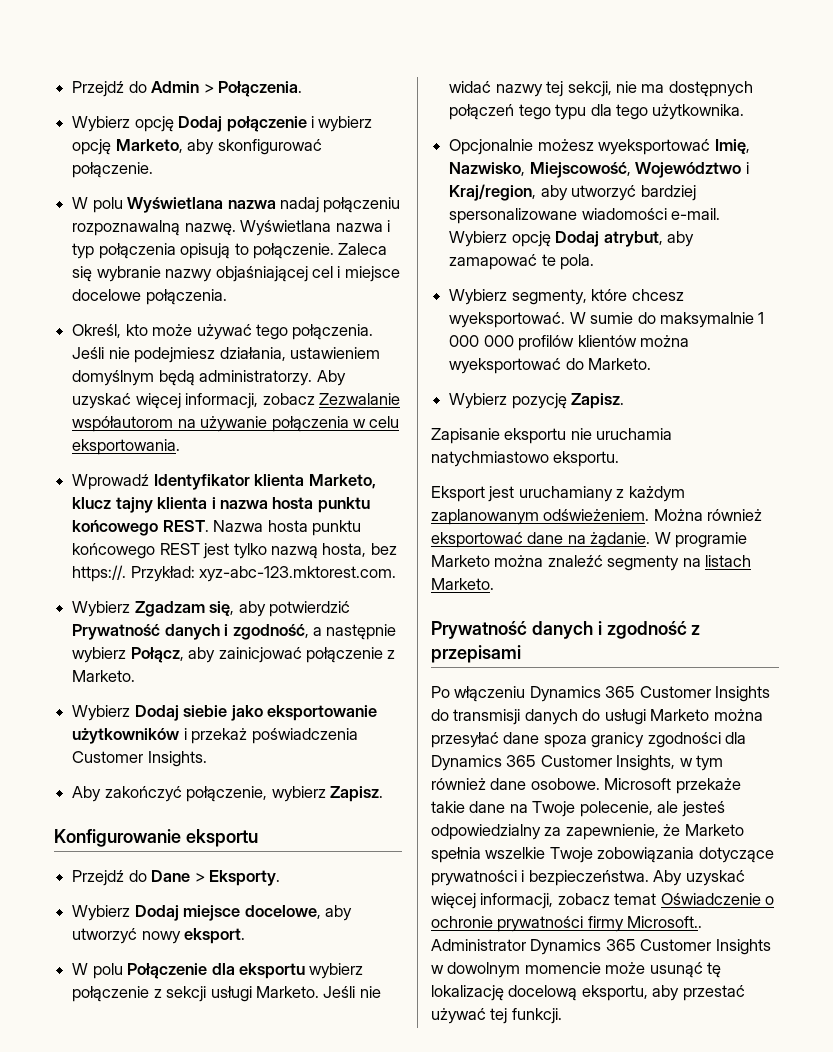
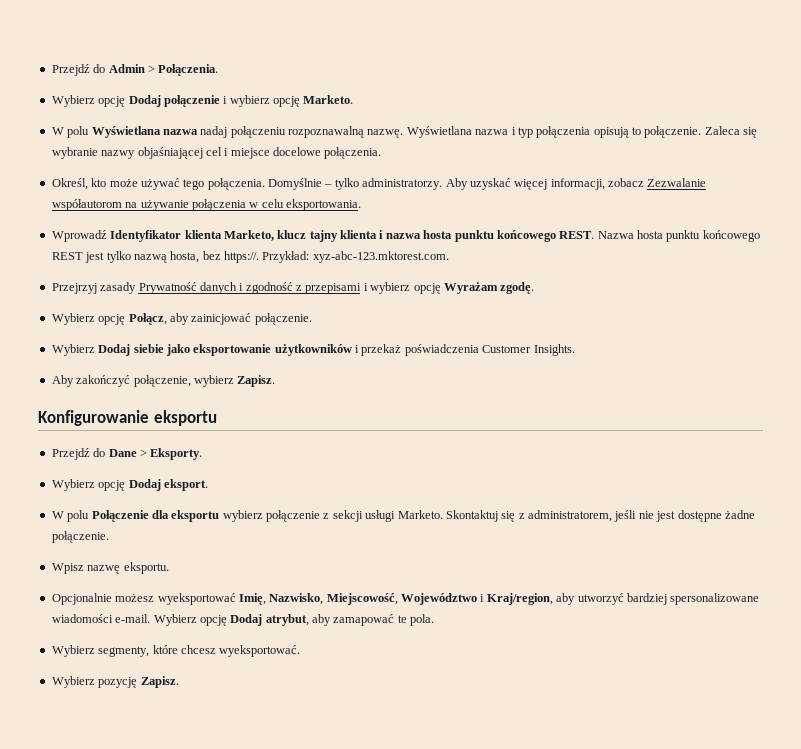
- Wybierz opcję Dodaj połączenie i wybierz opcję Marketo, aby skonfigurować połączenie.
+ Wybierz opcję Dodaj połączenie i wybierz opcję Marketo.
- Jeśli nie podejmiesz działania, ustawieniem domyślnym będą administratorzy.
+ Domyślnie – tylko administratorzy.
- Wybierz Zgadzam się, aby potwierdzić Prywatność danych i zgodność, a następnie wybierz Połącz, aby zainicjować połączenie z Marketo.
+ Przejrzyj zasady Prywatność danych i zgodność z przepisami i wybierz opcję Wyrażam zgodę.
+ Wybierz opcję Połącz, aby zainicjować połączenie.
- Wybierz Dodaj miejsce docelowe, aby utworzyć nowy eksport.
+ Wybierz opcję Dodaj eksport.
- Jeśli nie widać nazwy tej sekcji, nie ma dostępnych połączeń tego typu dla tego użytkownika.
+ Skontaktuj się z administratorem, jeśli nie jest dostępne żadne połączenie.
+ Wpisz nazwę eksportu.
- Wybierz segmenty, które chcesz wyeksportować. W sumie do maksymalnie 1 000 000 profilów klientów można wyeksportować do Marketo.
+ Wybierz segmenty, które chcesz wyeksportować.
  Wybierz pozycję Zapisz.
- Zapisanie eksportu nie uruchamia natychmiastowo eksportu.
- Eksport jest uruchamiany z każdym zaplanowanym odświeżeniem. Można również eksportować dane na żądanie. W programie Marketo można znaleźć segmenty na listach Marketo.
- Prywatność danych i zgodność z przepisami
- Po włączeniu Dynamics 365 Customer Insights do transmisji danych do usługi Marketo można przesyłać dane spoza granicy zgodności dla Dynamics 365 Customer Insights, w tym również dane osobowe. Microsoft przekaże takie dane na Twoje polecenie, ale jesteś odpowiedzialny za zapewnienie, że Marketo spełnia wszelkie Twoje zobowiązania dotyczące prywatności i bezpieczeństwa. Aby uzyskać więcej informacji, zobacz temat Oświadczenie o ochronie prywatności firmy Microsoft.. Administrator Dynamics 365 Customer Insights w dowolnym momencie może usunąć tę lokalizację docelową eksportu, aby przestać używać tej funkcji.

